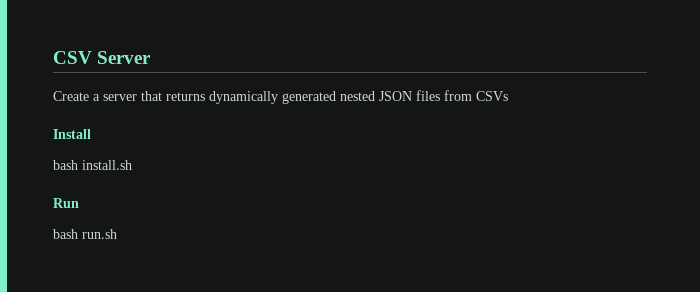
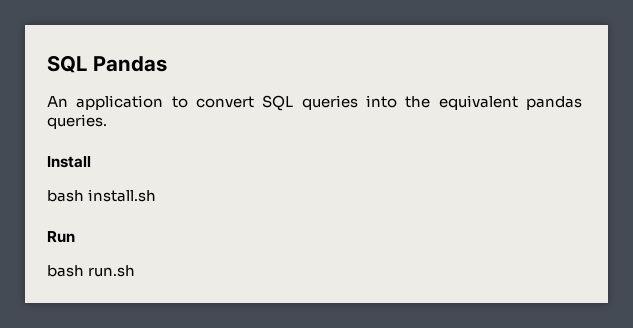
- CSV Server
- Create a server that returns dynamically generated nested JSON files from CSVs
+ SQL Pandas
+ An application to convert SQL queries into the equivalent pandas queries.

